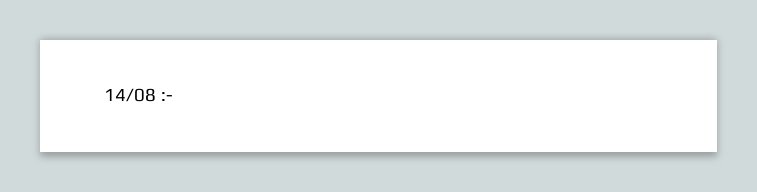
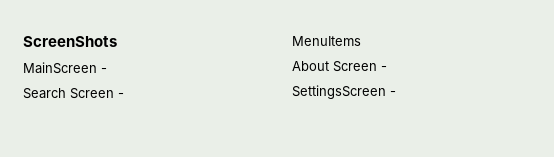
- 14/08 :-
+ ScreenShots
+ MainScreen -
+ Search Screen -
+ MenuItems
+ About Screen -
+ SettingsScreen -

